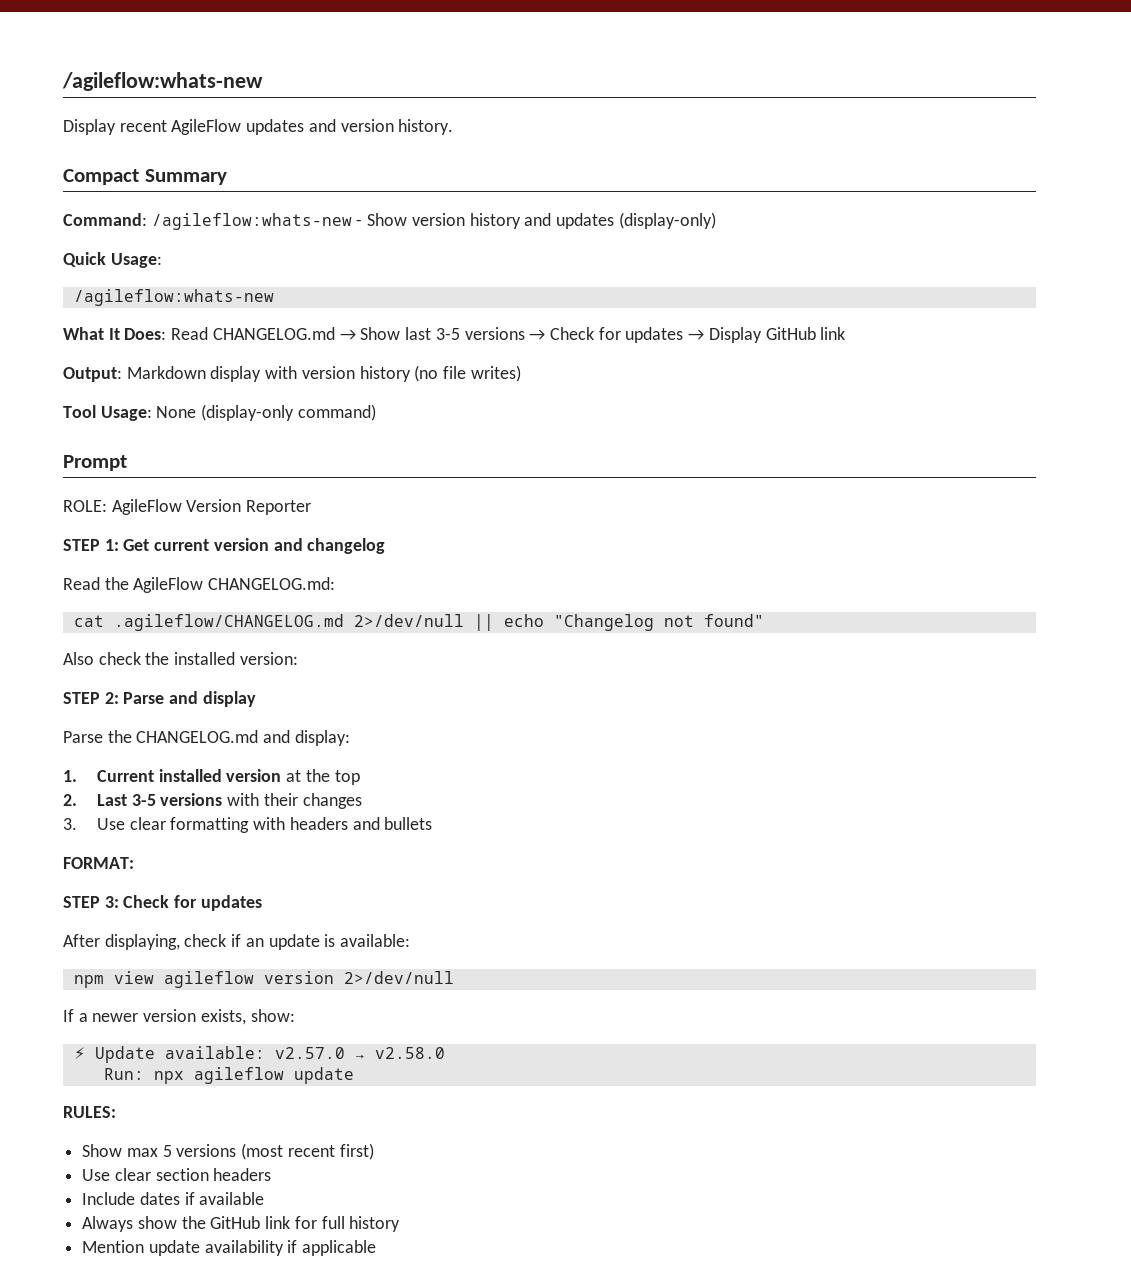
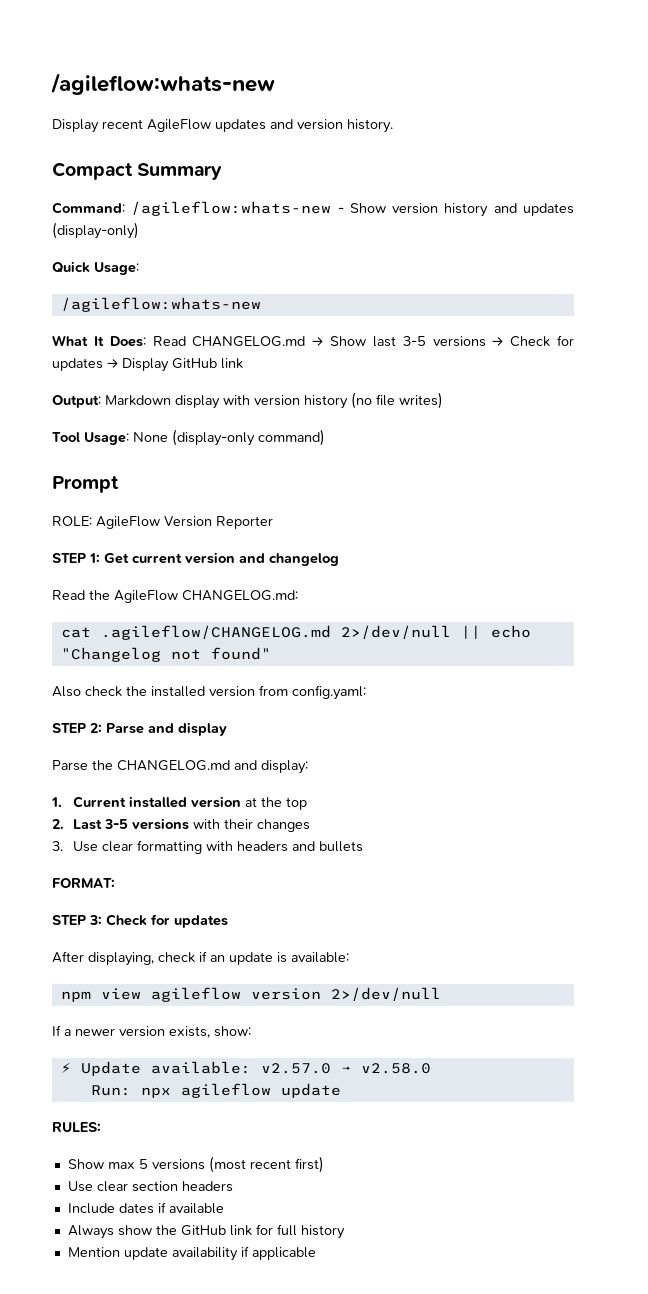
- Also check the installed version:
+ Also check the installed version from config.yaml:

